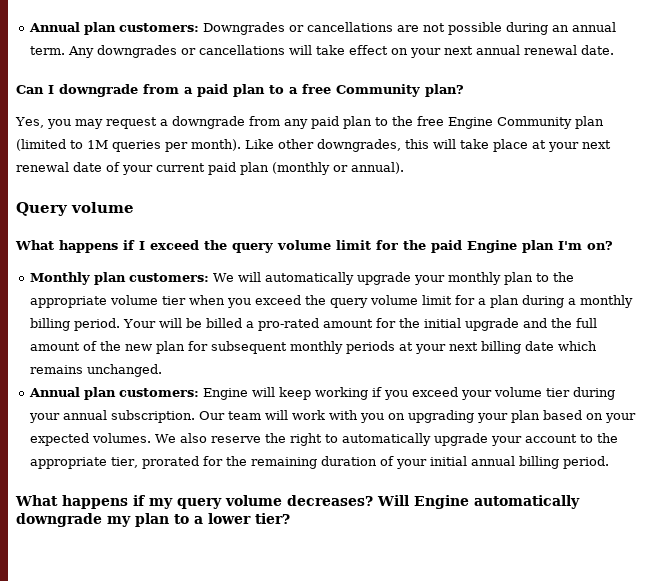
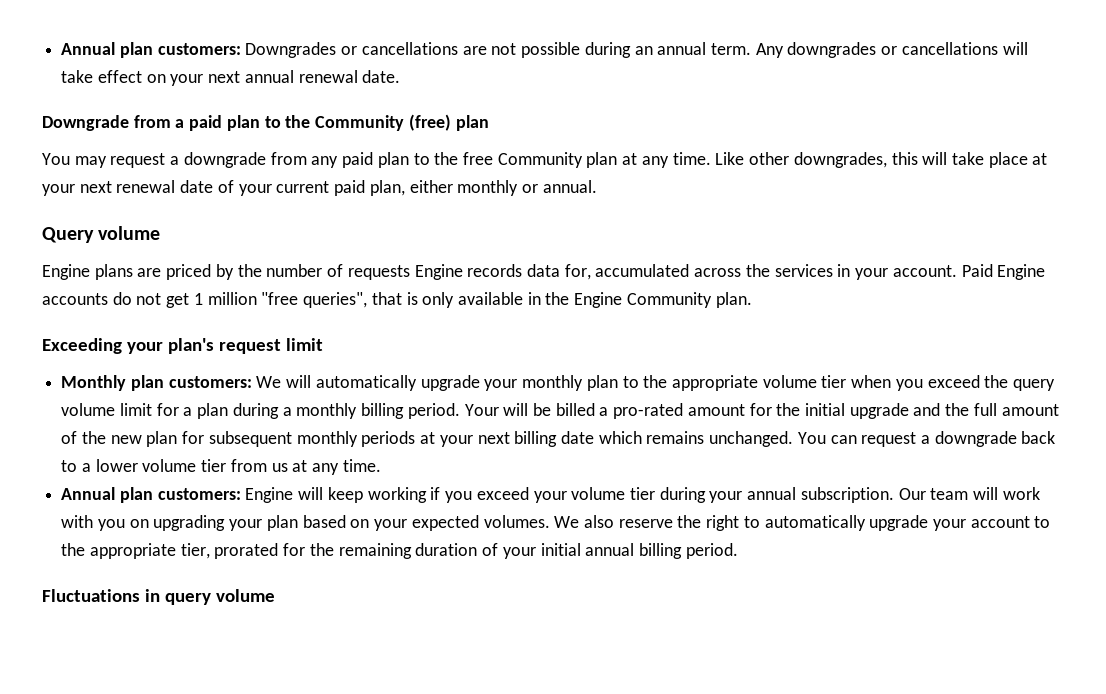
- Can I downgrade from a paid plan to a free Community plan?
- Yes, you may request a downgrade from any paid plan to the free Engine Community plan (limited to 1M queries per month).
+ Downgrade from a paid plan to the Community (free) plan
+ You may request a downgrade from any paid plan to the free Community plan at any time.
- Like other downgrades, this will take place at your next renewal date of your current paid plan (monthly or annual).
+ Like other downgrades, this will take place at your next renewal date of your current paid plan, either monthly or annual.
  Query volume
- What happens if I exceed the query volume limit for the paid Engine plan I'm on?
+ Engine plans are priced by the number of requests Engine records data for, accumulated across the services in your account. Paid Engine accounts do not get 1 million "free queries", that is only available in the Engine Community plan.
+ Exceeding your plan's request limit
+ You can request a downgrade back to a lower volume tier from us at any time.
- What happens if my query volume decreases? Will Engine automatically downgrade my plan to a lower tier?
+ Fluctuations in query volume

